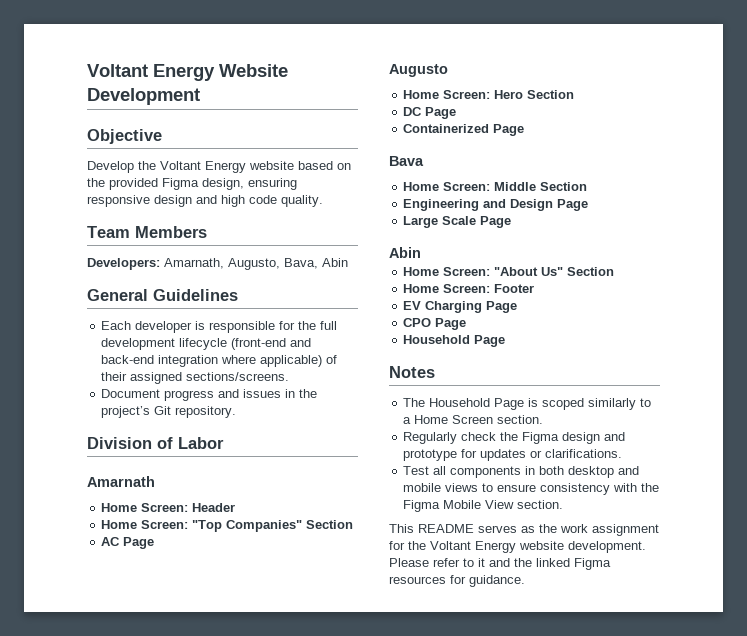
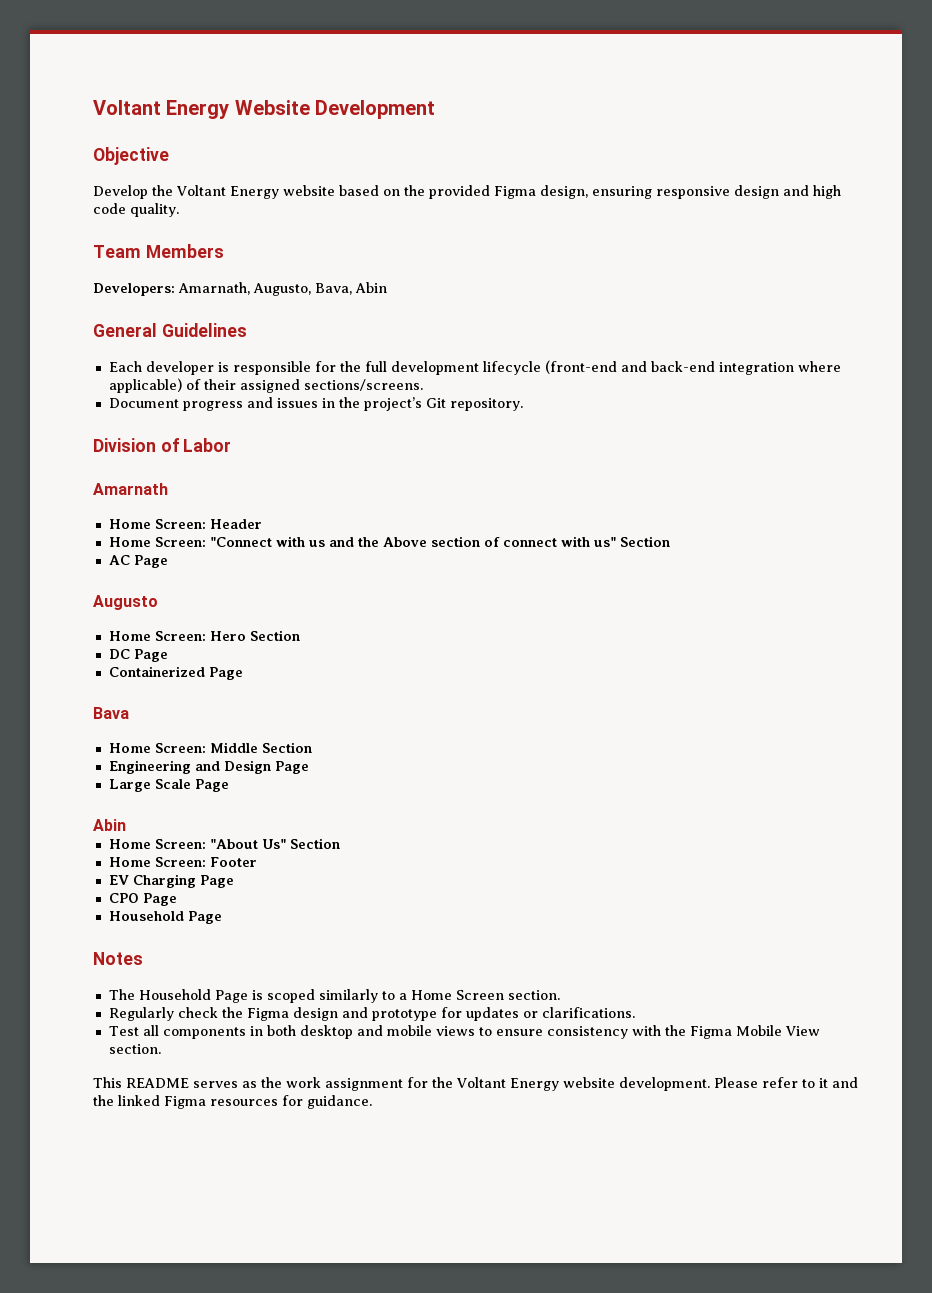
- Home Screen: "Top Companies" Section
+ Home Screen: "Connect with us and the Above section of connect with us" Section

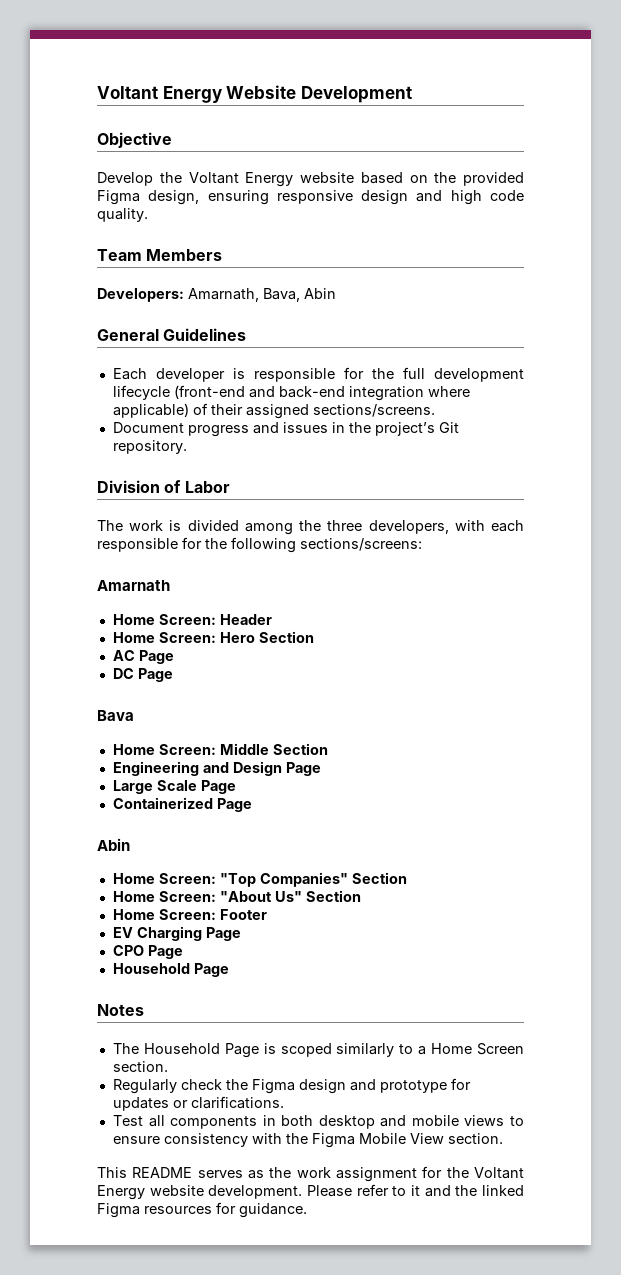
- Developers: Amarnath, Augusto, Bava, Abin
+ Developers: Amarnath, Bava, Abin
+ The work is divided among the three developers, with each responsible for the following sections/screens:
- Home Screen: "Connect with us and the Above section of connect with us" Section
+ Home Screen: Hero Section
  AC Page
- Augusto
- Home Screen: Hero Section
- Containerized Page
  Large Scale Page
+ Containerized Page
  Abin
+ Home Screen: "Top Companies" Section

